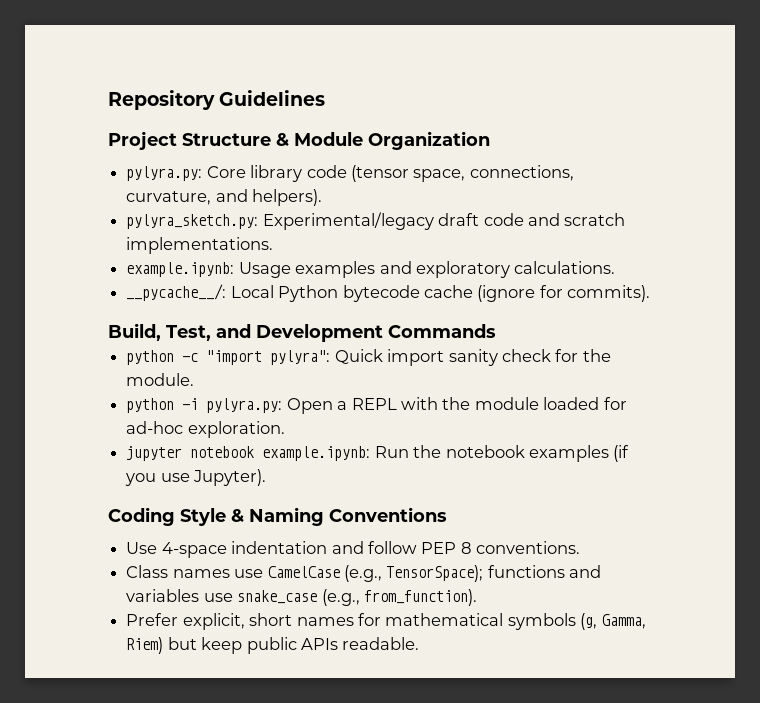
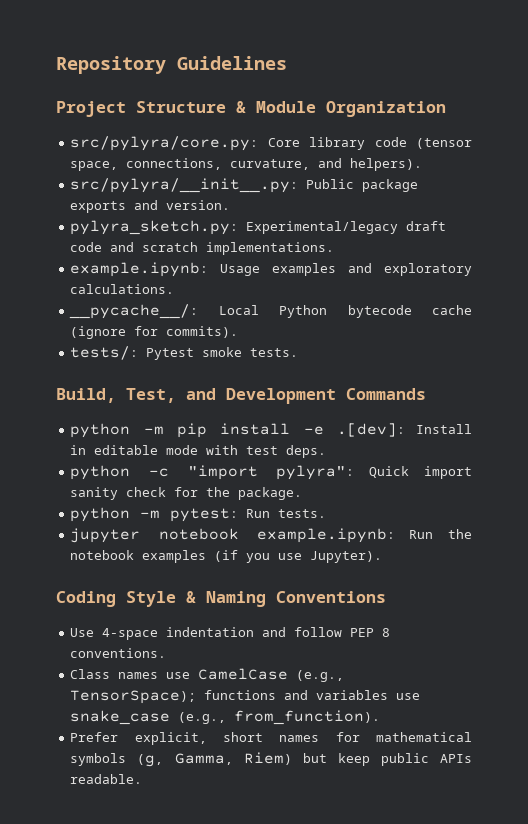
- pylyra.py: Core library code (tensor space, connections, curvature, and helpers).
+ src/pylyra/core.py: Core library code (tensor space, connections, curvature, and helpers).
+ src/pylyra/__init__.py: Public package exports and version.
+ tests/: Pytest smoke tests.
+ python -m pip install -e .[dev]: Install in editable mode with test deps.
- python -c "import pylyra": Quick import sanity check for the module.
- python -i pylyra.py: Open a REPL with the module loaded for ad-hoc exploration.
+ python -c "import pylyra": Quick import sanity check for the package.
+ python -m pytest: Run tests.

